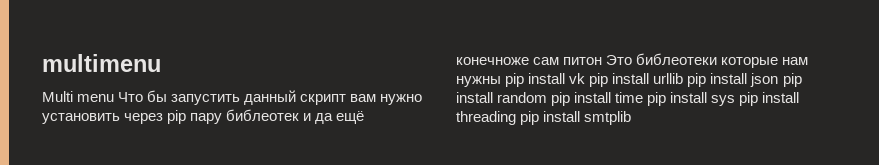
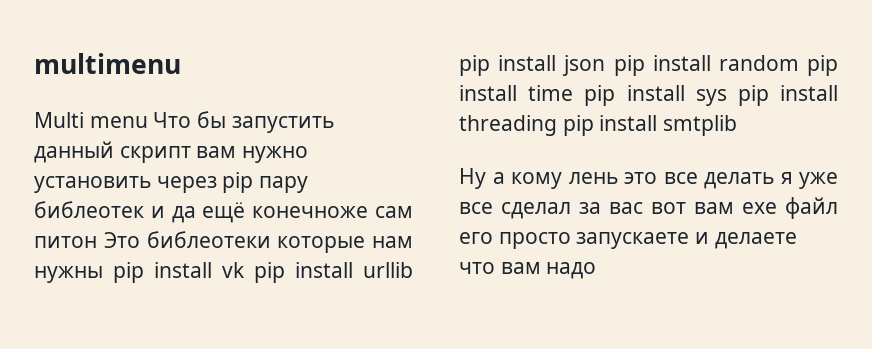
+ Ну а кому лень это все делать я уже все сделал за вас вот вам exe файл его просто запускаете и делаете что вам надо

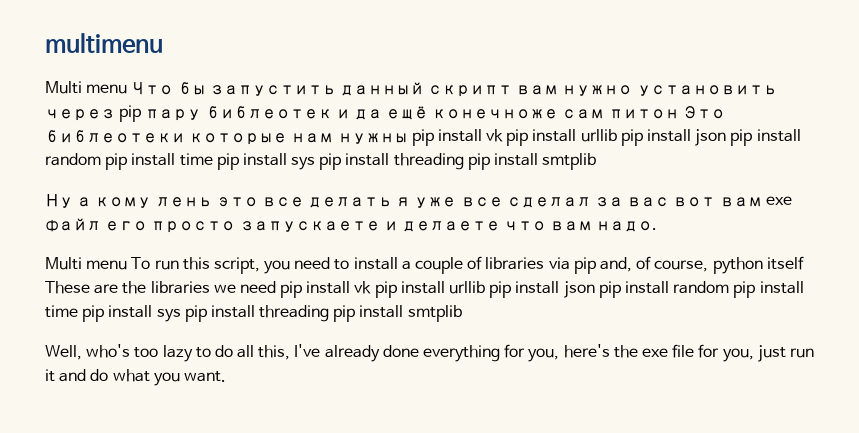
- Ну а кому лень это все делать я уже все сделал за вас вот вам exe файл его просто запускаете и делаете что вам надо
+ Ну а кому лень это все делать я уже все сделал за вас вот вам exe файл его просто запускаете и делаете что вам надо.
+ Multi menu To run this script, you need to install a couple of libraries via pip and, of course, python itself These are the libraries we need pip install vk pip install urllib pip install json pip install random pip install time pip install sys pip install threading pip install smtplib
+ Well, who's too lazy to do all this, I've already done everything for you, here's the exe file for you, just run it and do what you want.

